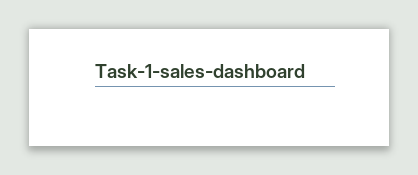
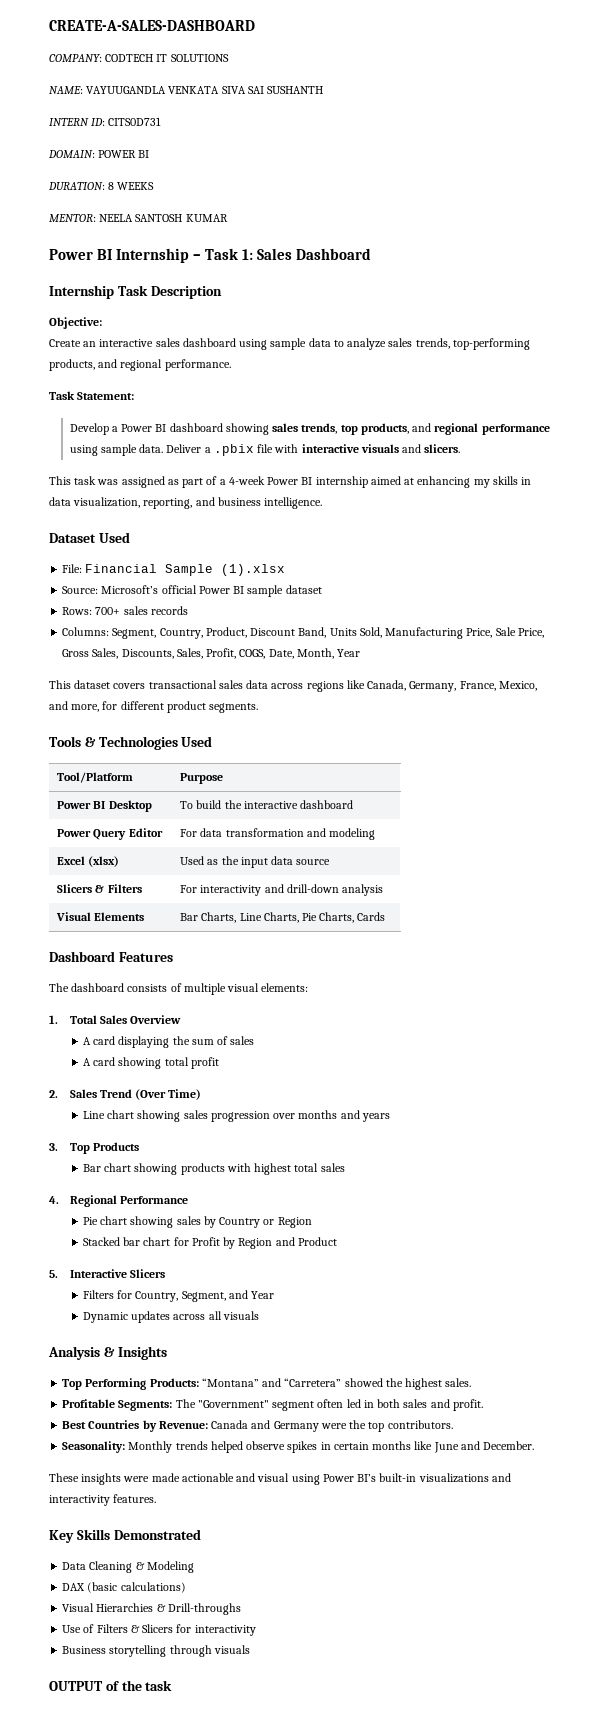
- Task-1-sales-dashboard
+ CREATE-A-SALES-DASHBOARD
+ COMPANY: CODTECH IT SOLUTIONS
+ NAME: VAYUUGANDLA VENKATA SIVA SAI SUSHANTH
+ INTERN ID: CITS0D731
+ DOMAIN: POWER BI
+ DURATION: 8 WEEKS
+ MENTOR: NEELA SANTOSH KUMAR
+ Power BI Internship – Task 1: Sales Dashboard
+ Internship Task Description
+ Objective:
+ Create an interactive sales dashboard using sample data to analyze sales trends, top-performing products, and regional performance.
+ Task Statement:
+ Develop a Power BI dashboard showing sales trends, top products, and regional performance using sample data. Deliver a .pbix file with interactive visuals and slicers.
+ This task was assigned as part of a 4-week Power BI internship aimed at enhancing my skills in data visualization, reporting, and business intelligence.
+ Dataset Used
+ File: Financial Sample (1).xlsx
+ Source: Microsoft’s official Power BI sample dataset
+ Rows: 700+ sales records
+ Columns: Segment, Country, Product, Discount Band, Units Sold, Manufacturing Price, Sale Price, Gross Sales, Discounts, Sales, Profit, COGS, Date, Month, Year
+ This dataset covers transactional sales data across regions like Canada, Germany, France, Mexico, and more, for different product segments.
+ Tools & Technologies Used
+ Tool/Platform | Purpose
+ Power BI Desktop | To build the interactive dashboard
+ Power Query Editor | For data transformation and modeling
+ Excel (xlsx) | Used as the input data source
+ Slicers & Filters | For interactivity and drill-down analysis
+ Visual Elements | Bar Charts, Line Charts, Pie Charts, Cards
+ Dashboard Features
+ The dashboard consists of multiple visual elements:
+ 1. Total Sales Overview
+ A card displaying the sum of sales
+ A card showing total profit
+ 2. Sales Trend (Over Time)
+ Line chart showing sales progression over months and years
+ 3. Top Products
+ Bar chart showing products with highest total sales
+ 4. Regional Performance
+ Pie chart showing sales by Country or Region
+ Stacked bar chart for Profit by Region and Product
+ 5. Interactive Slicers
+ Filters for Country, Segment, and Year
+ Dynamic updates across all visuals
+ Analysis & Insights
+ Top Performing Products: “Montana” and “Carretera” showed the highest sales.
+ Profitable Segments: The "Government" segment often led in both sales and profit.
+ Best Countries by Revenue: Canada and Germany were the top contributors.
+ Seasonality: Monthly trends helped observe spikes in certain months like June and December.
+ These insights were made actionable and visual using Power BI’s built-in visualizations and interactivity features.
+ Key Skills Demonstrated
+ Data Cleaning & Modeling
+ DAX (basic calculations)
+ Visual Hierarchies & Drill-throughs
+ Use of Filters & Slicers for interactivity
+ Business storytelling through visuals
+ OUTPUT of the task

